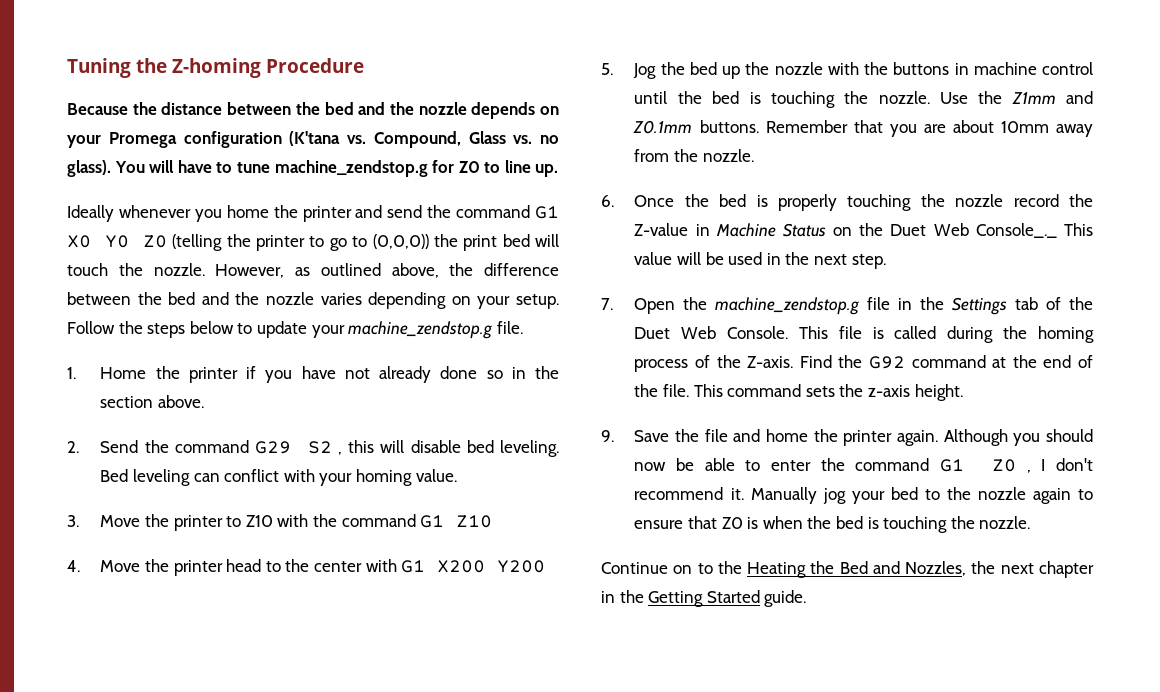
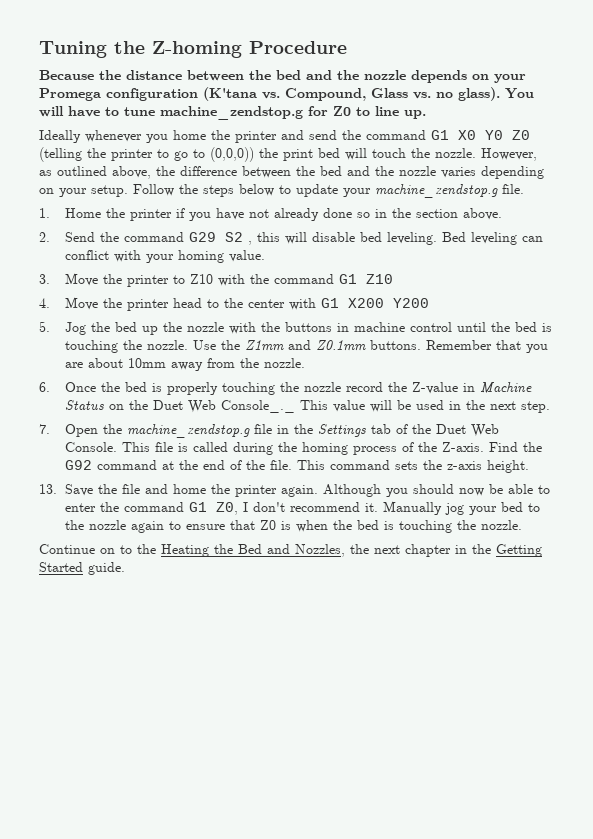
- 9. Save the file and home the printer again.
+ 13. Save the file and home the printer again.
- Although you should now be able to enter the command G1 Z0 , I don't recommend it.
+ Although you should now be able to enter the command G1 Z0, I don't recommend it.

